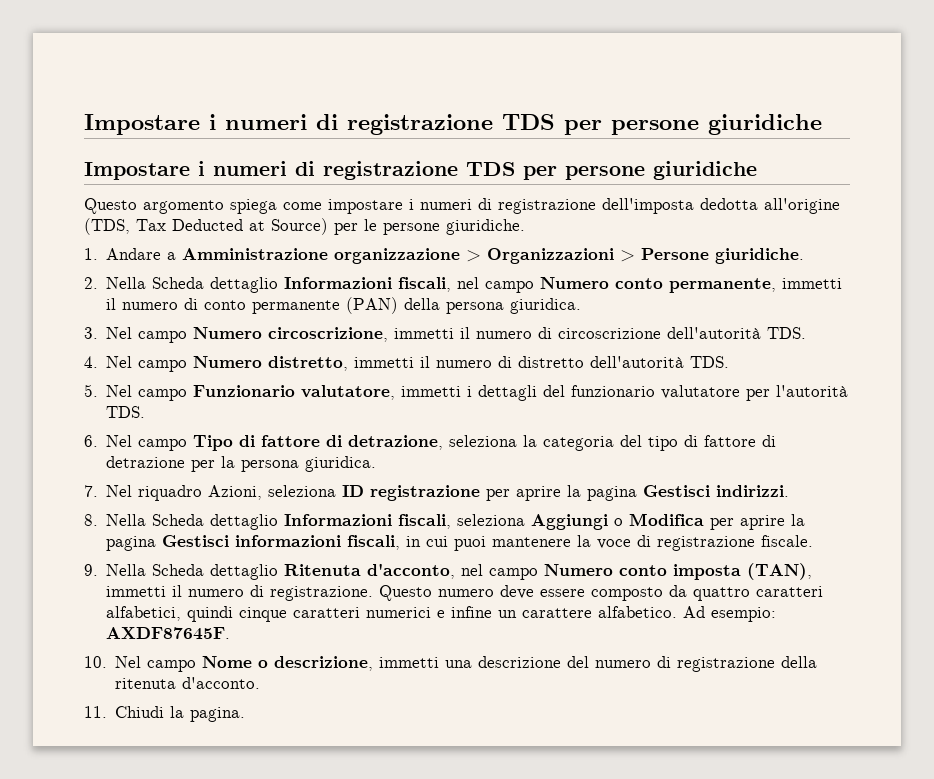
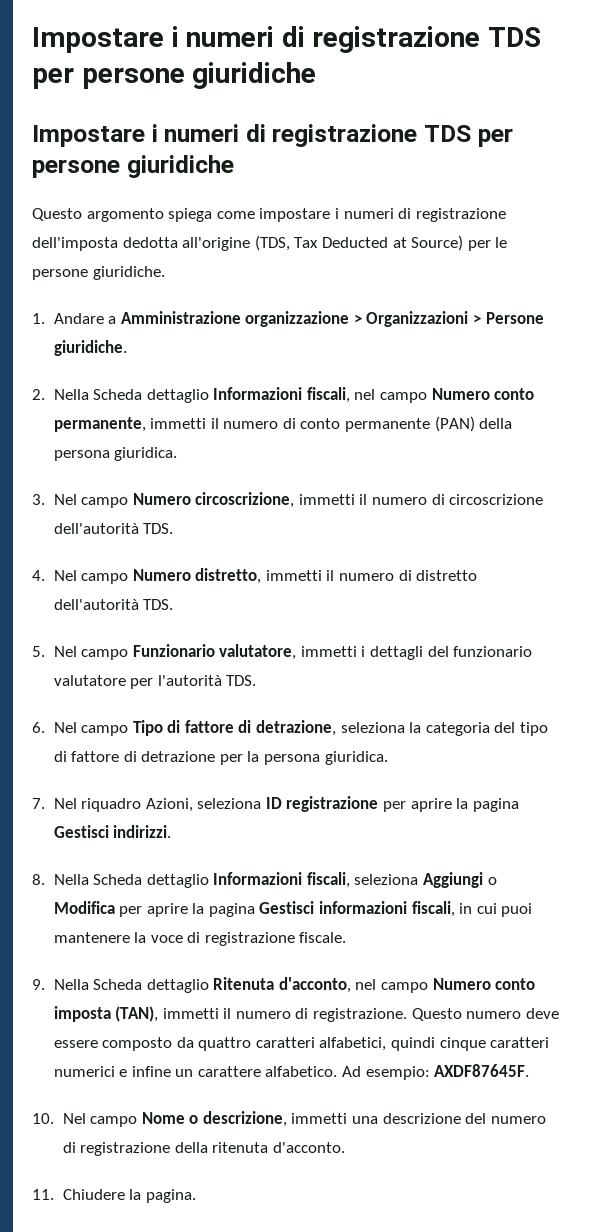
- 11. Chiudi la pagina.
+ 11. Chiudere la pagina.

